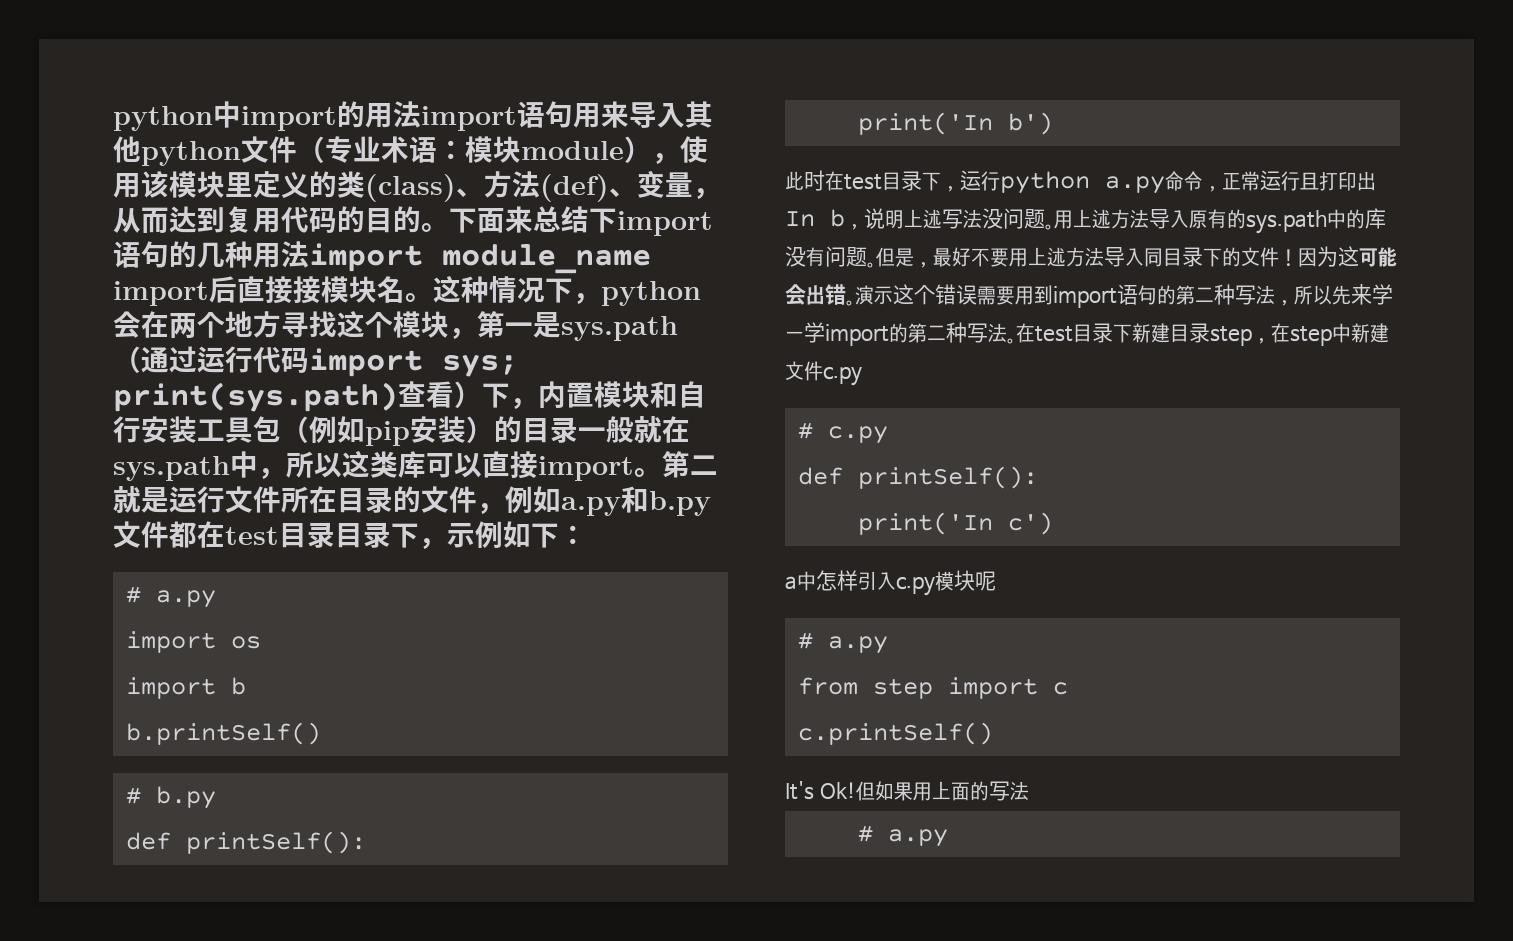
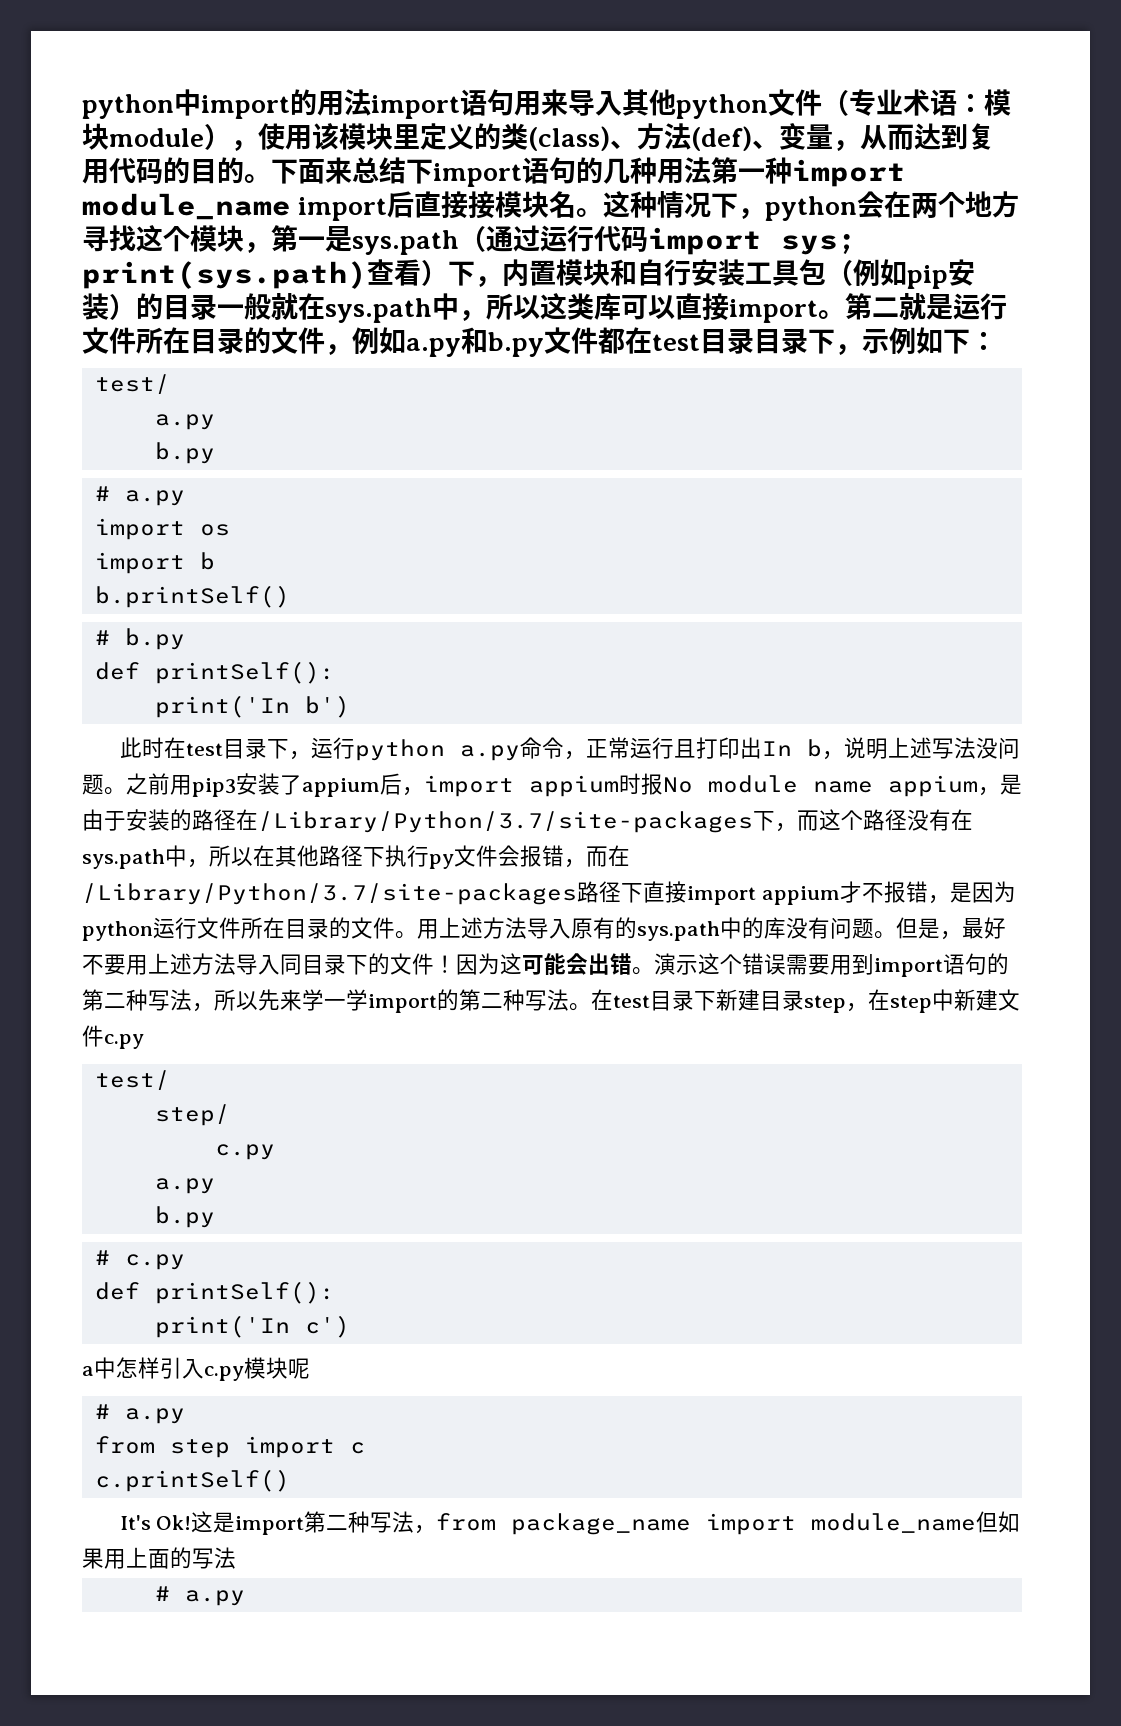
- 下面来总结下import语句的几种用法import module_name import后直接接模块名。
+ 下面来总结下import语句的几种用法第一种import module_name import后直接接模块名。
  第二就是运行文件所在目录的文件，例如a.py和b.py文件都在test目录目录下，示例如下：
+ test/
+ a.py
+ b.py
+ 之前用pip3安装了appium后，import appium时报No module name appium，是由于安装的路径在/Library/Python/3.7/site-packages下，而这个路径没有在sys.path中，所以在其他路径下执行py文件会报错，而在/Library/Python/3.7/site-packages路径下直接import appium才不报错，是因为python运行文件所在目录的文件。
  在test目录下新建目录step，在step中新建文件c.py
+ test/
+ step/
+ c.py
+ a.py
+ b.py
- 但如果用上面的写法
+ 这是import第二种写法，from package_name import module_name但如果用上面的写法

